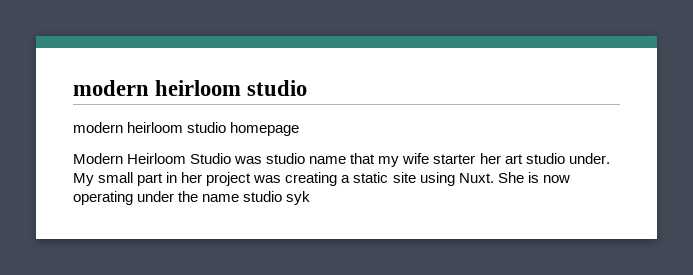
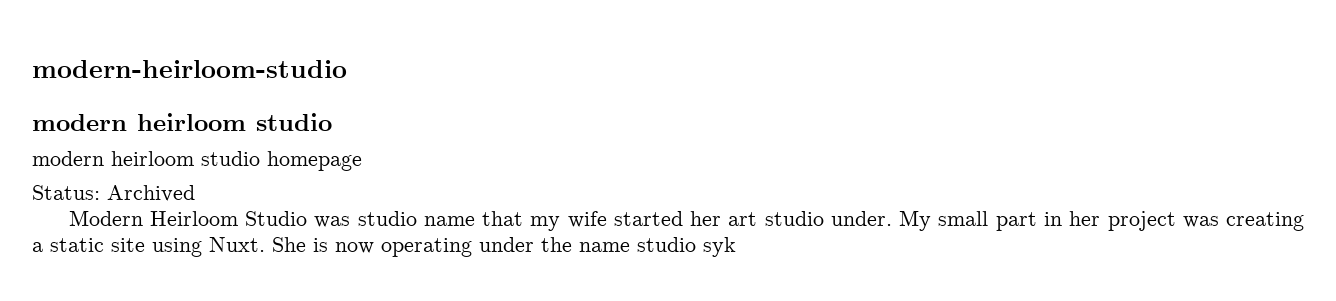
+ modern-heirloom-studio
+ Status: Archived
- Modern Heirloom Studio was studio name that my wife starter her art studio under.
+ Modern Heirloom Studio was studio name that my wife started her art studio under.

